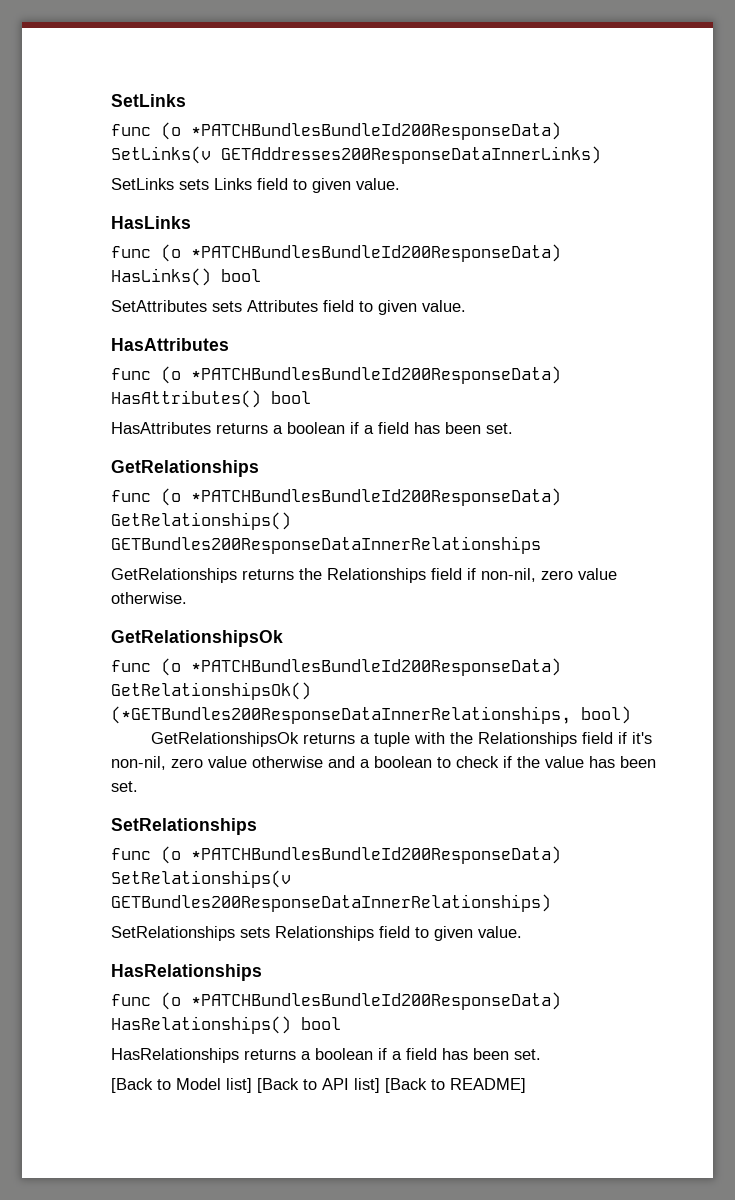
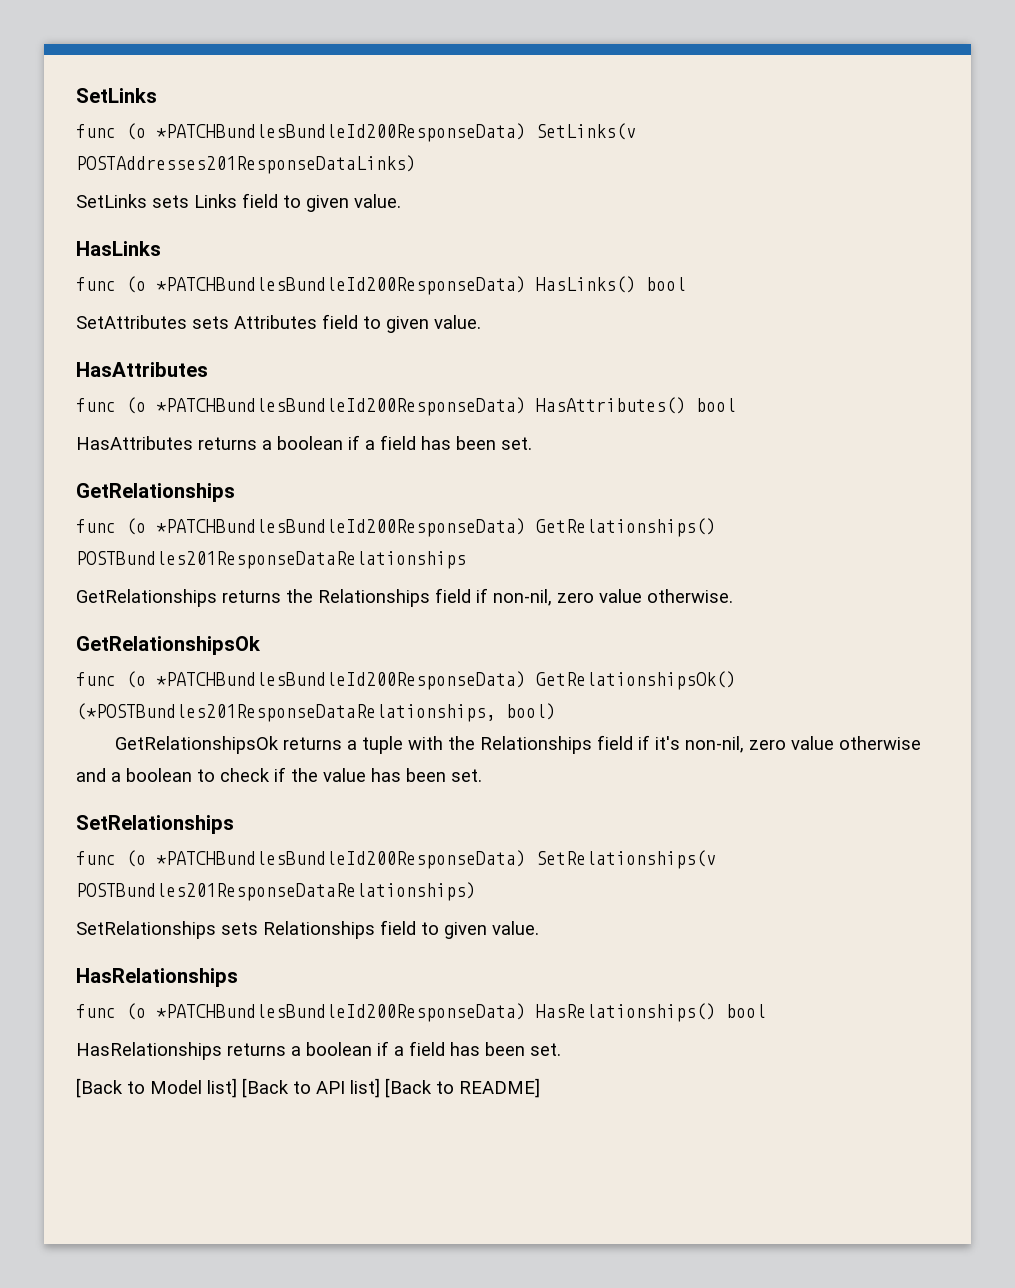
- func (o *PATCHBundlesBundleId200ResponseData) SetLinks(v GETAddresses200ResponseDataInnerLinks)
+ func (o *PATCHBundlesBundleId200ResponseData) SetLinks(v POSTAddresses201ResponseDataLinks)
- func (o *PATCHBundlesBundleId200ResponseData) GetRelationships() GETBundles200ResponseDataInnerRelationships
+ func (o *PATCHBundlesBundleId200ResponseData) GetRelationships() POSTBundles201ResponseDataRelationships
- func (o *PATCHBundlesBundleId200ResponseData) GetRelationshipsOk() (*GETBundles200ResponseDataInnerRelationships, bool)
+ func (o *PATCHBundlesBundleId200ResponseData) GetRelationshipsOk() (*POSTBundles201ResponseDataRelationships, bool)
- func (o *PATCHBundlesBundleId200ResponseData) SetRelationships(v GETBundles200ResponseDataInnerRelationships)
+ func (o *PATCHBundlesBundleId200ResponseData) SetRelationships(v POSTBundles201ResponseDataRelationships)

